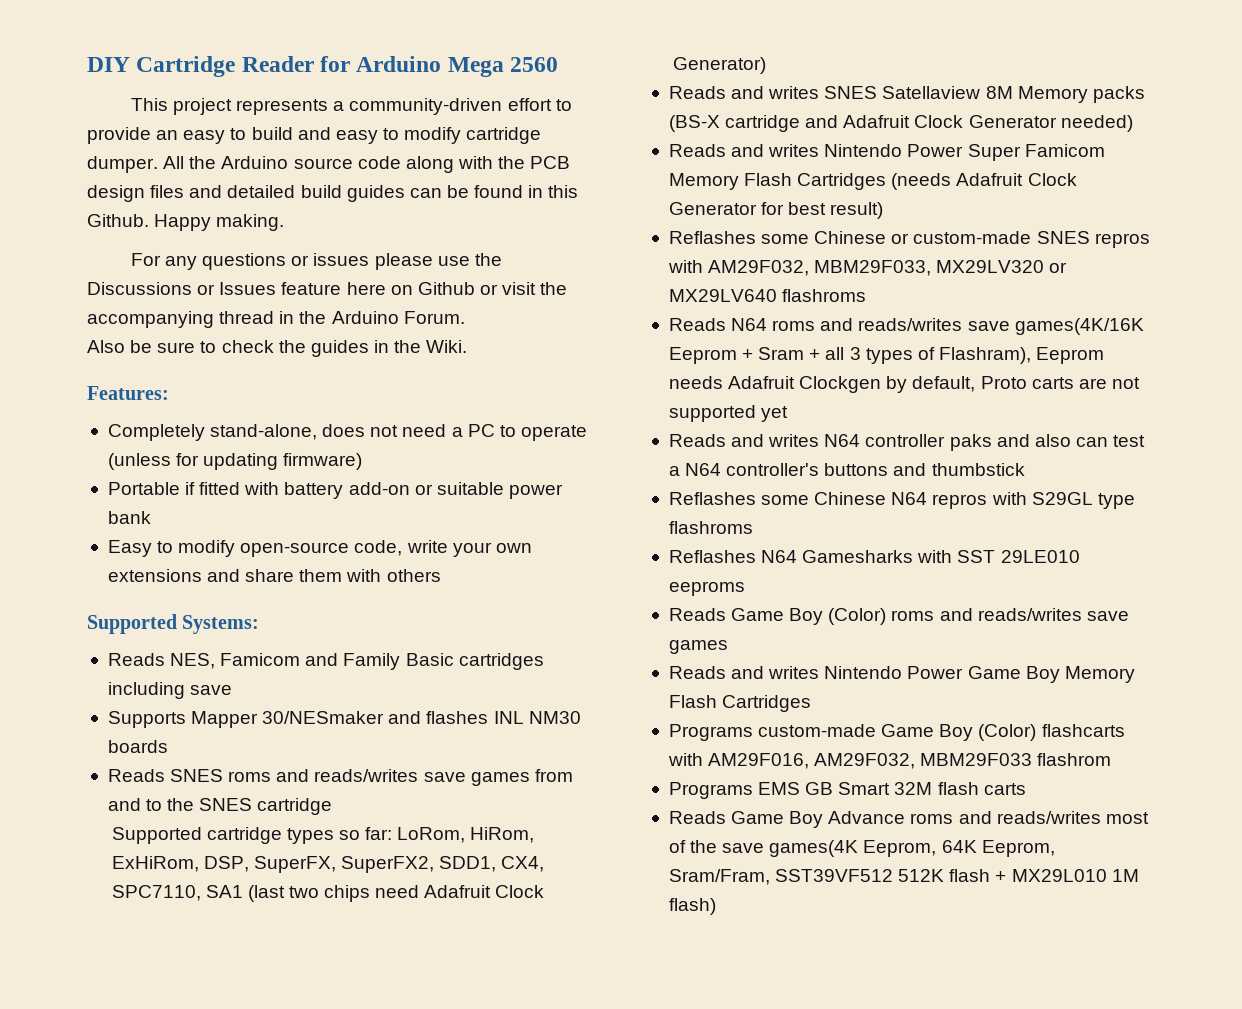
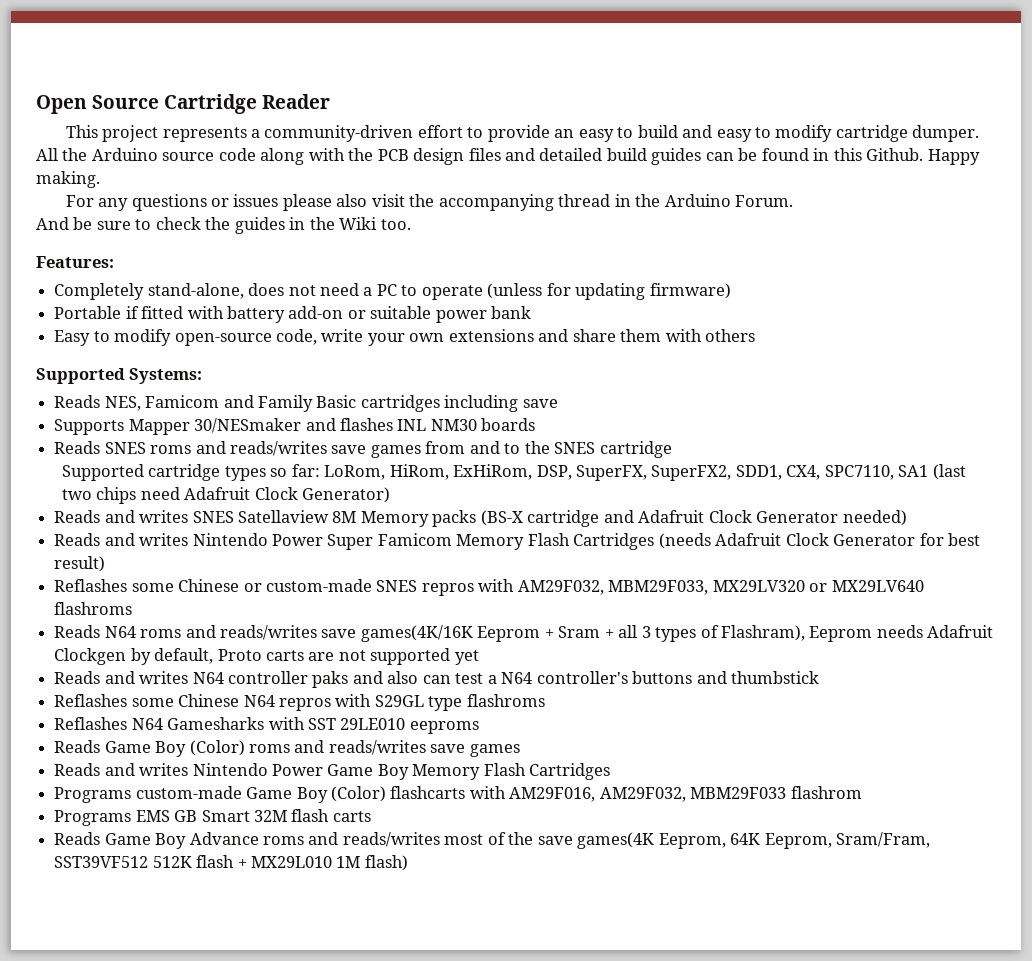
- DIY Cartridge Reader for Arduino Mega 2560
+ Open Source Cartridge Reader
- For any questions or issues please use the Discussions or Issues feature here on Github or visit the accompanying thread in the Arduino Forum.
+ For any questions or issues please also visit the accompanying thread in the Arduino Forum.
- Also be sure to check the guides in the Wiki.
+ And be sure to check the guides in the Wiki too.

